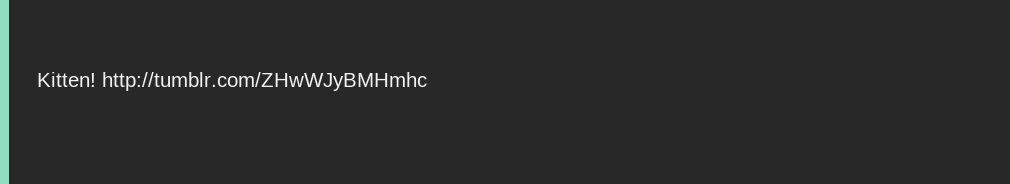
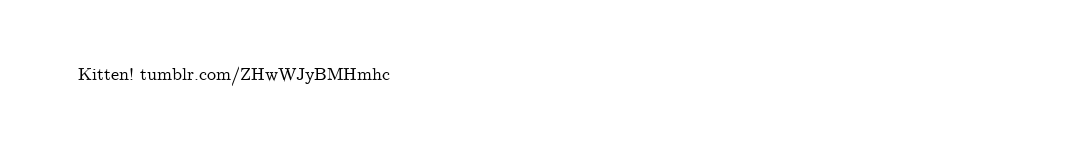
- Kitten! http://tumblr.com/ZHwWJyBMHmhc
+ Kitten! tumblr.com/ZHwWJyBMHmhc

